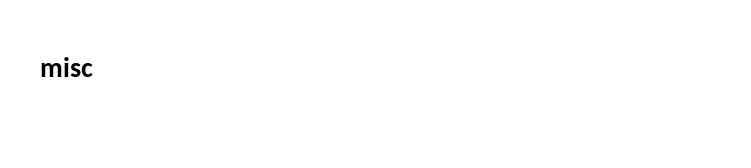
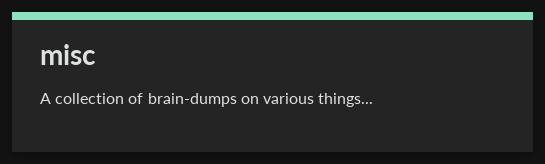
+ A collection of brain-dumps on various things...

